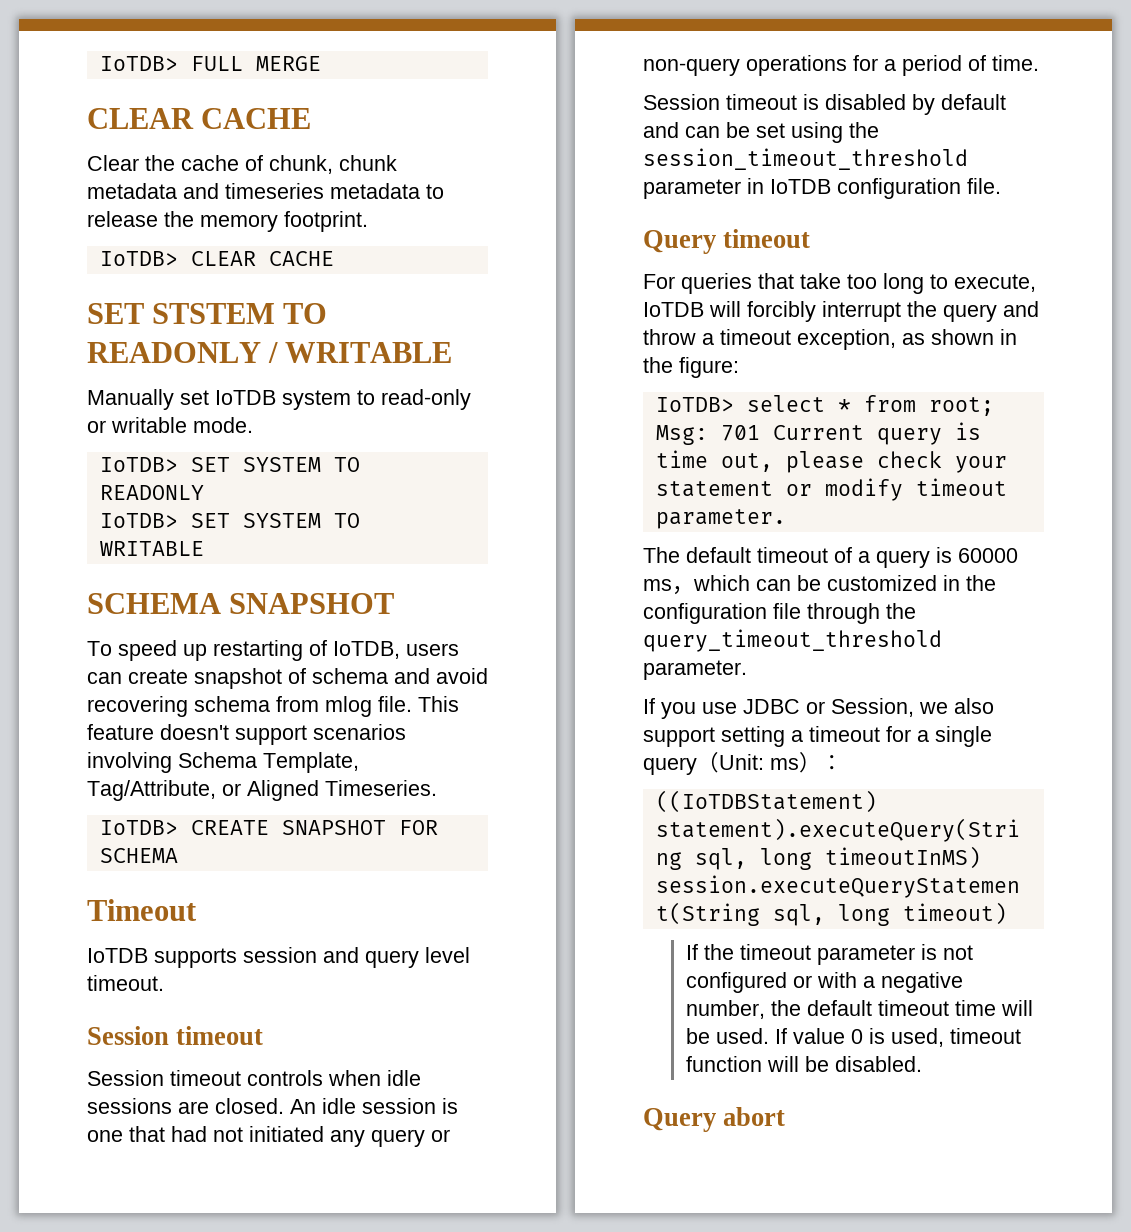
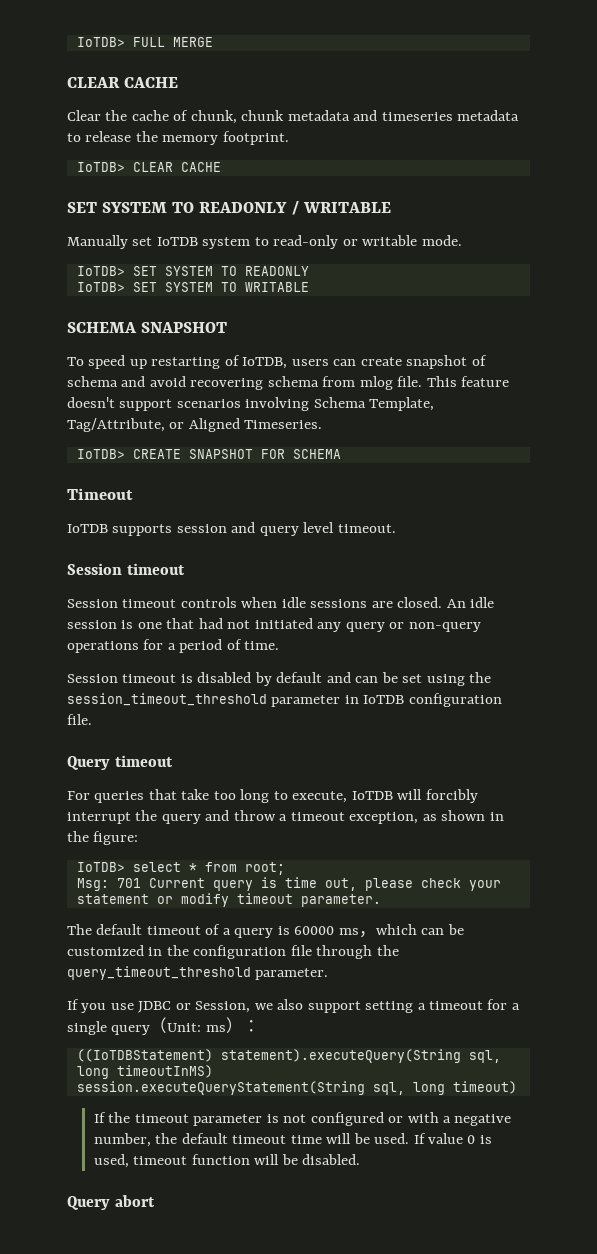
- SET STSTEM TO READONLY / WRITABLE
+ SET SYSTEM TO READONLY / WRITABLE

